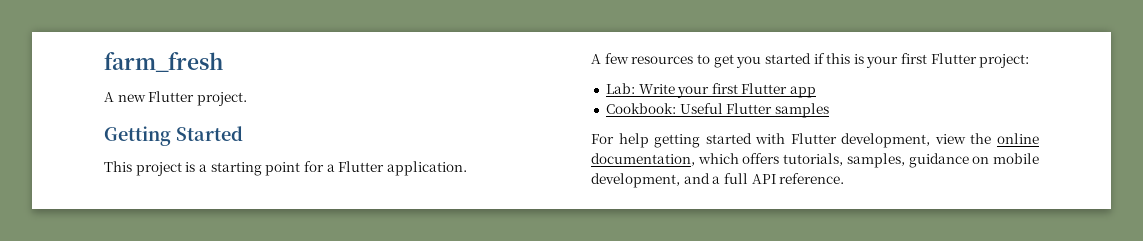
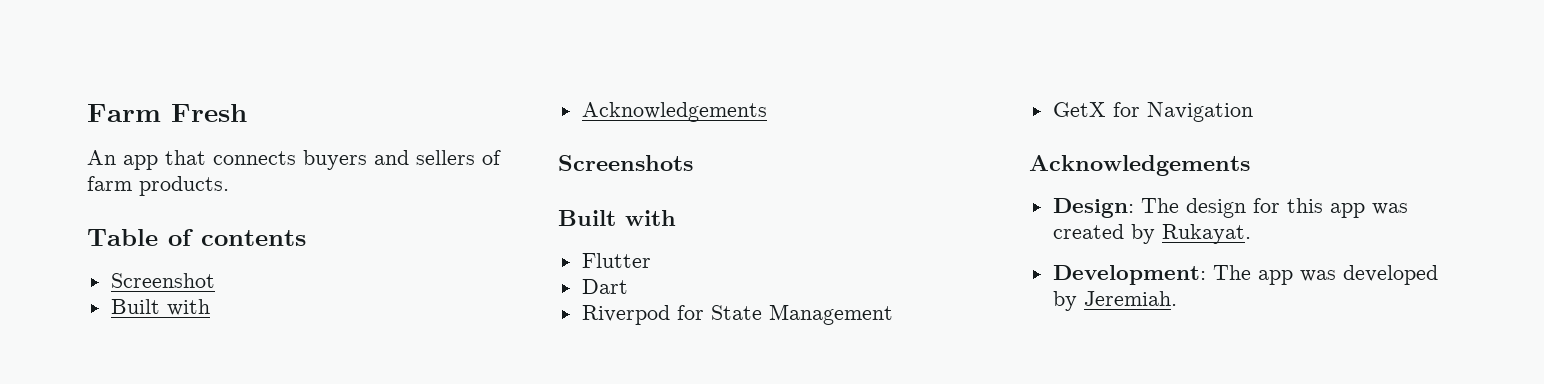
- farm_fresh
- A new Flutter project.
- Getting Started
- This project is a starting point for a Flutter application.
- A few resources to get you started if this is your first Flutter project:
- Lab: Write your first Flutter app
- Cookbook: Useful Flutter samples
- For help getting started with Flutter development, view the online documentation, which offers tutorials, samples, guidance on mobile development, and a full API reference.
+ Farm Fresh
+ An app that connects buyers and sellers of farm products.
+ Table of contents
+ Screenshot
+ Built with
+ Acknowledgements
+ Screenshots
+ Built with
+ Flutter
+ Dart
+ Riverpod for State Management
+ GetX for Navigation
+ Acknowledgements
+ Design: The design for this app was created by Rukayat.
+ Development: The app was developed by Jeremiah.

